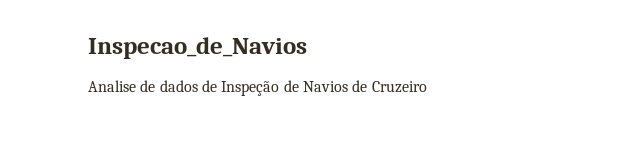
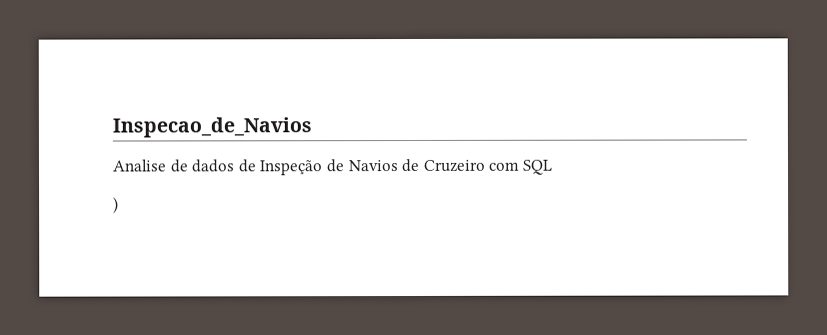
- Analise de dados de Inspeção de Navios de Cruzeiro
+ Analise de dados de Inspeção de Navios de Cruzeiro com SQL
+ )

